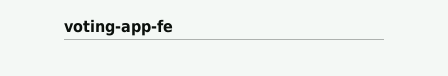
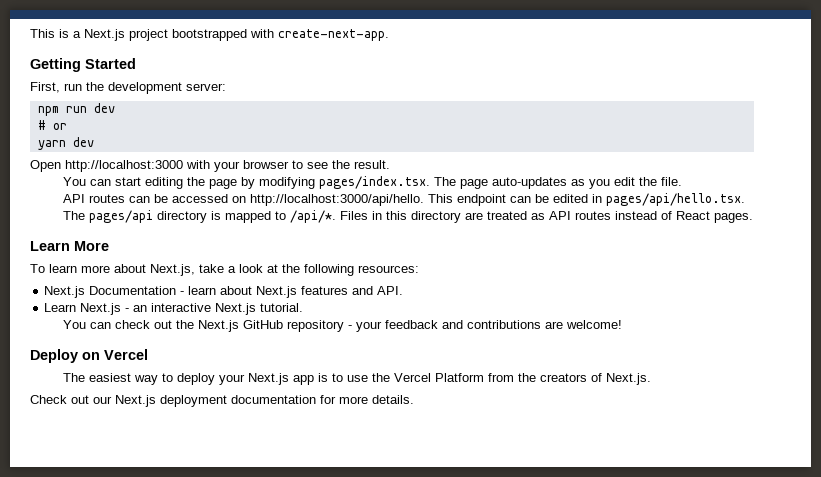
- voting-app-fe
+ This is a Next.js project bootstrapped with create-next-app.
+ Getting Started
+ First, run the development server:
+ npm run dev
+ # or
+ yarn dev
+ Open http://localhost:3000 with your browser to see the result.
+ You can start editing the page by modifying pages/index.tsx. The page auto-updates as you edit the file.
+ API routes can be accessed on http://localhost:3000/api/hello. This endpoint can be edited in pages/api/hello.tsx.
+ The pages/api directory is mapped to /api/*. Files in this directory are treated as API routes instead of React pages.
+ Learn More
+ To learn more about Next.js, take a look at the following resources:
+ Next.js Documentation - learn about Next.js features and API.
+ Learn Next.js - an interactive Next.js tutorial.
+ You can check out the Next.js GitHub repository - your feedback and contributions are welcome!
+ Deploy on Vercel
+ The easiest way to deploy your Next.js app is to use the Vercel Platform from the creators of Next.js.
+ Check out our Next.js deployment documentation for more details.

